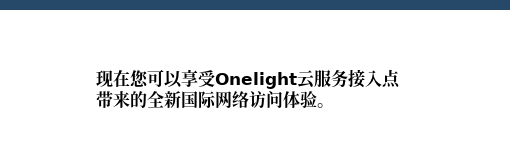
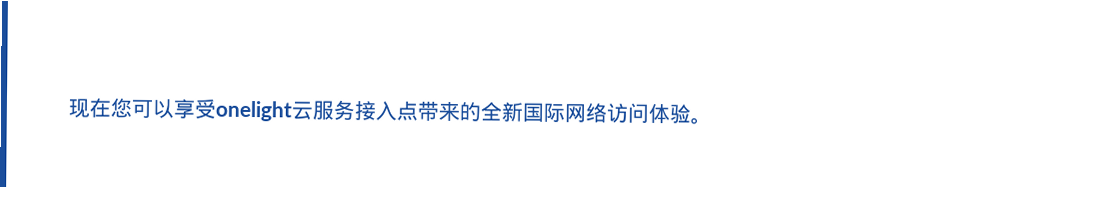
- 现在您可以享受Onelight云服务接入点带来的全新国际网络访问体验。
+ 现在您可以享受onelight云服务接入点带来的全新国际网络访问体验。

